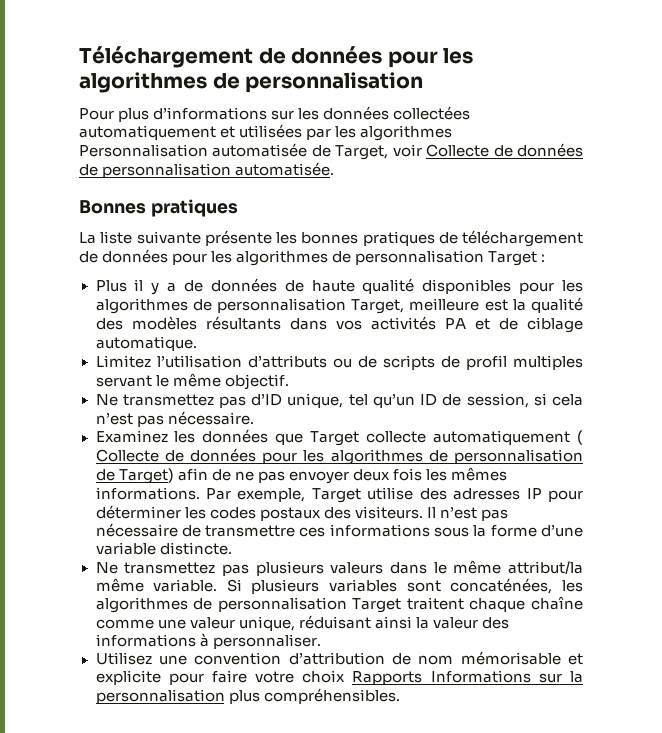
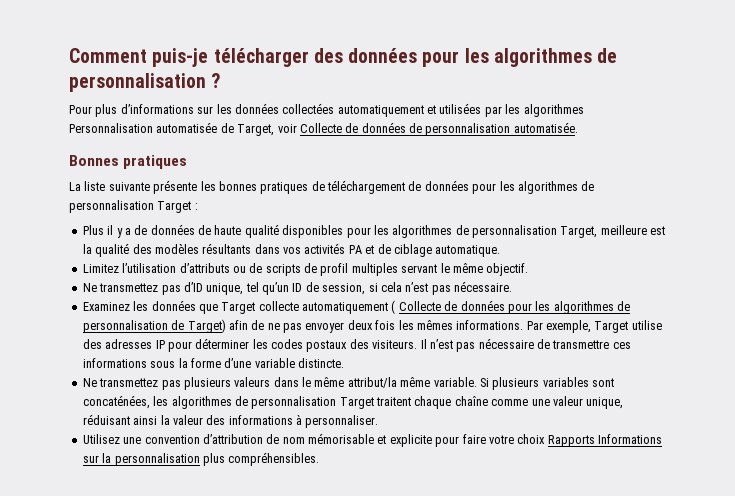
- Téléchargement de données pour les algorithmes de personnalisation
+ Comment puis-je télécharger des données pour les algorithmes de personnalisation ?

